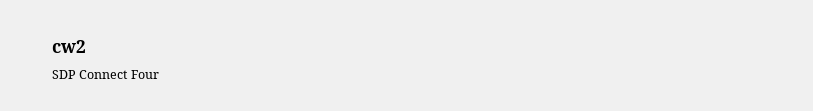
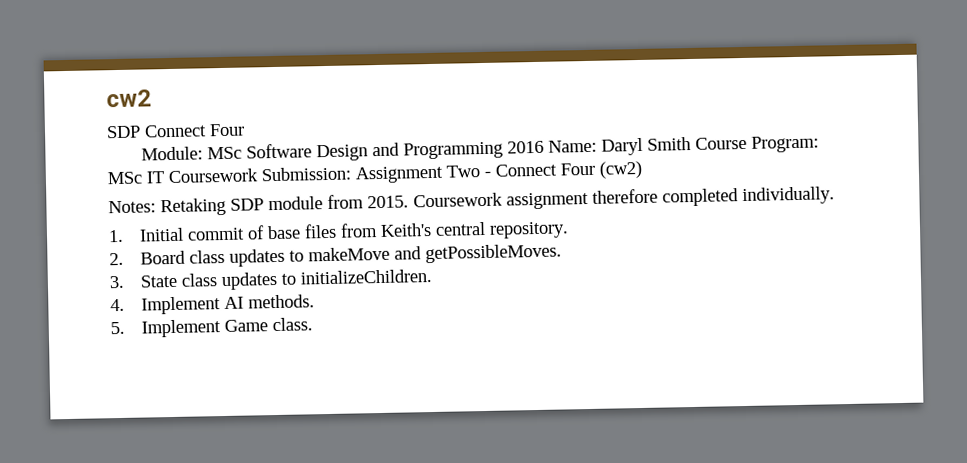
+ Module: MSc Software Design and Programming 2016 Name: Daryl Smith Course Program: MSc IT Coursework Submission: Assignment Two - Connect Four (cw2)
+ Notes: Retaking SDP module from 2015. Coursework assignment therefore completed individually.
+ 1. Initial commit of base files from Keith's central repository.
+ 2. Board class updates to makeMove and getPossibleMoves.
+ 3. State class updates to initializeChildren.
+ 4. Implement AI methods.
+ 5. Implement Game class.

